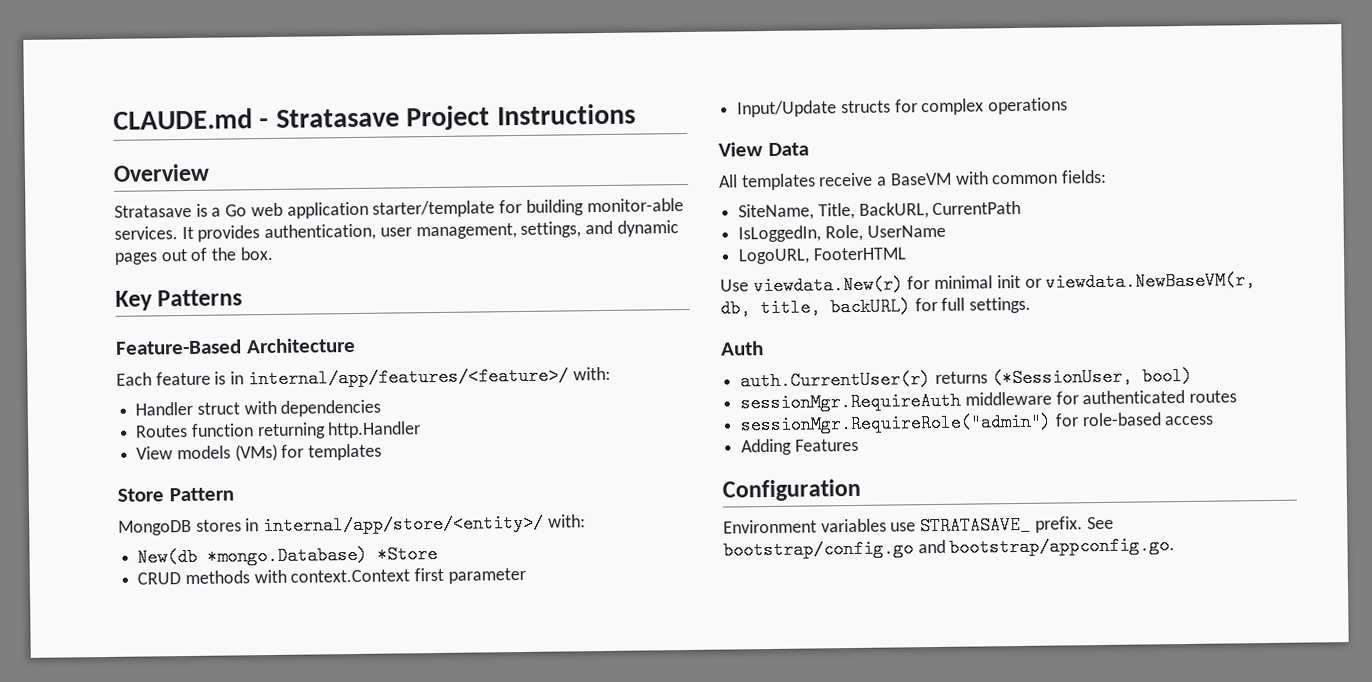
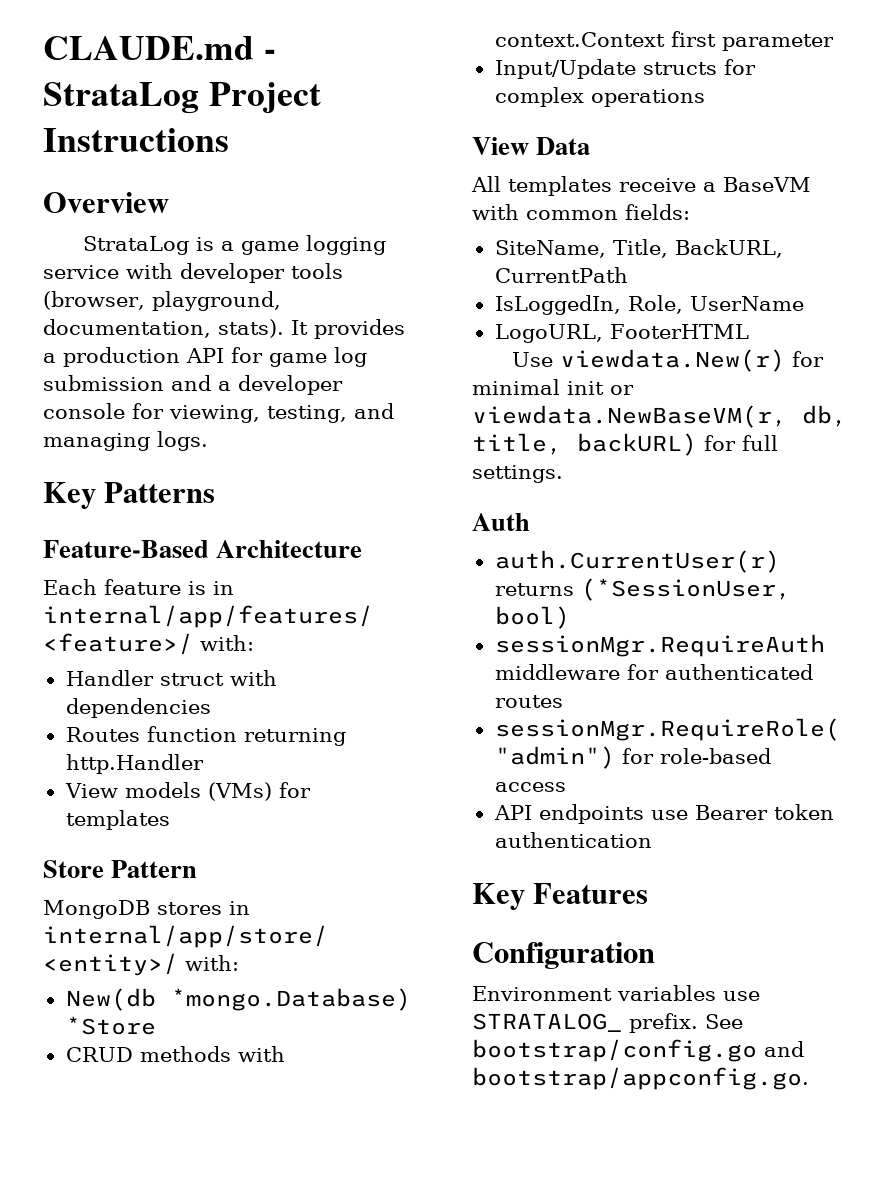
- CLAUDE.md - Stratasave Project Instructions
+ CLAUDE.md - StrataLog Project Instructions
- Stratasave is a Go web application starter/template for building monitor-able services. It provides authentication, user management, settings, and dynamic pages out of the box.
+ StrataLog is a game logging service with developer tools (browser, playground, documentation, stats). It provides a production API for game log submission and a developer console for viewing, testing, and managing logs.
- Adding Features
+ API endpoints use Bearer token authentication
+ Key Features
- Environment variables use STRATASAVE_ prefix.
+ Environment variables use STRATALOG_ prefix.

